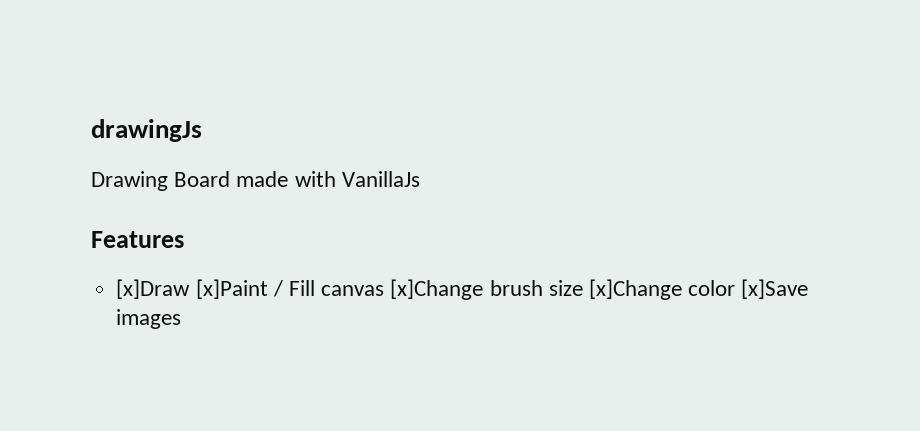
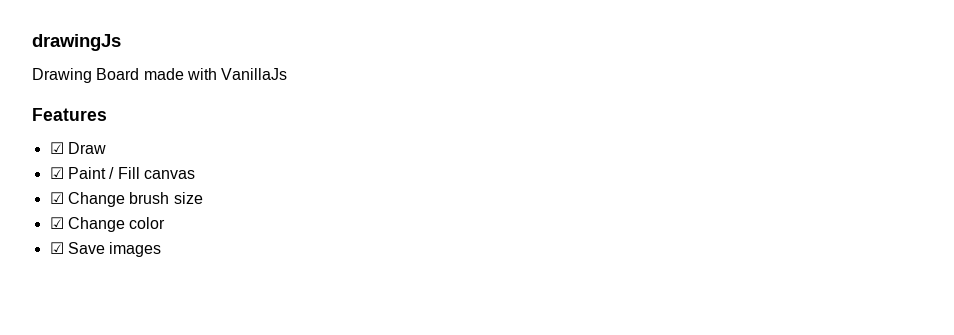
- [x]Draw [x]Paint / Fill canvas [x]Change brush size [x]Change color [x]Save images
+ ☑ Draw
+ ☑ Paint / Fill canvas
+ ☑ Change brush size
+ ☑ Change color
+ ☑ Save images

